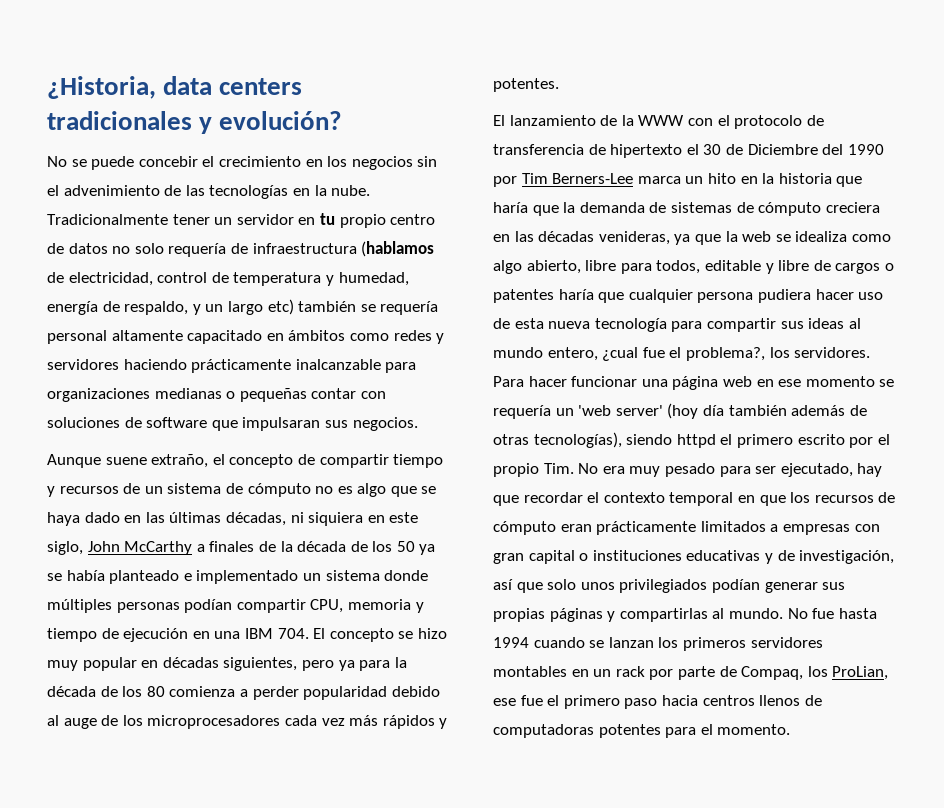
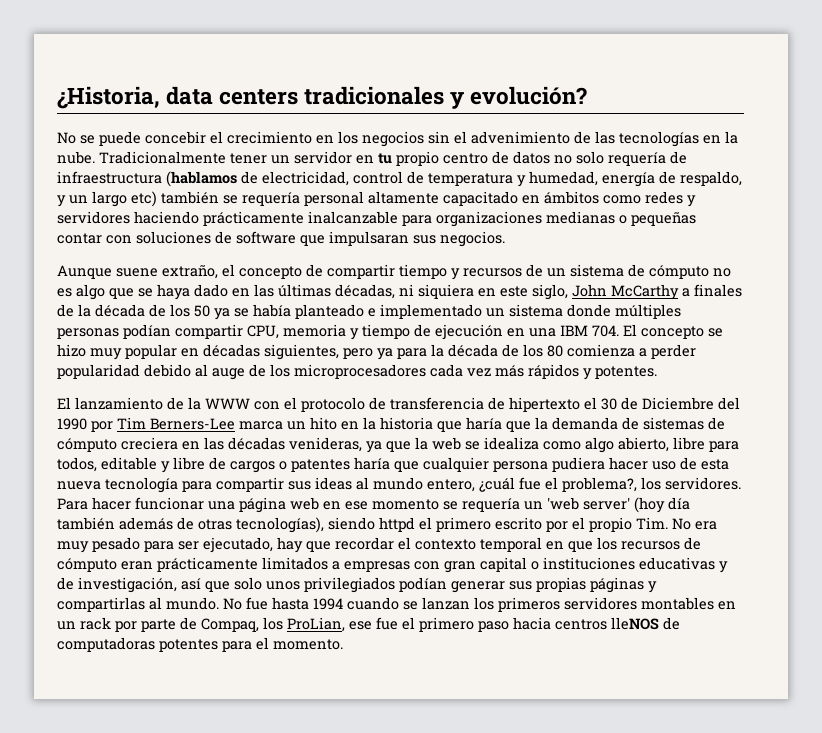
- El lanzamiento de la WWW con el protocolo de transferencia de hipertexto el 30 de Diciembre del 1990 por Tim Berners-Lee marca un hito en la historia que haría que la demanda de sistemas de cómputo creciera en las décadas venideras, ya que la web se idealiza como algo abierto, libre para todos, editable y libre de cargos o patentes haría que cualquier persona pudiera hacer uso de esta nueva tecnología para compartir sus ideas al mundo entero, ¿cual fue el problema?, los servidores.
+ El lanzamiento de la WWW con el protocolo de transferencia de hipertexto el 30 de Diciembre del 1990 por Tim Berners-Lee marca un hito en la historia que haría que la demanda de sistemas de cómputo creciera en las décadas venideras, ya que la web se idealiza como algo abierto, libre para todos, editable y libre de cargos o patentes haría que cualquier persona pudiera hacer uso de esta nueva tecnología para compartir sus ideas al mundo entero, ¿cuál fue el problema?, los servidores.
- No fue hasta 1994 cuando se lanzan los primeros servidores montables en un rack por parte de Compaq, los ProLian, ese fue el primero paso hacia centros llenos de computadoras potentes para el momento.
+ No fue hasta 1994 cuando se lanzan los primeros servidores montables en un rack por parte de Compaq, los ProLian, ese fue el primero paso hacia centros lleNOS de computadoras potentes para el momento.

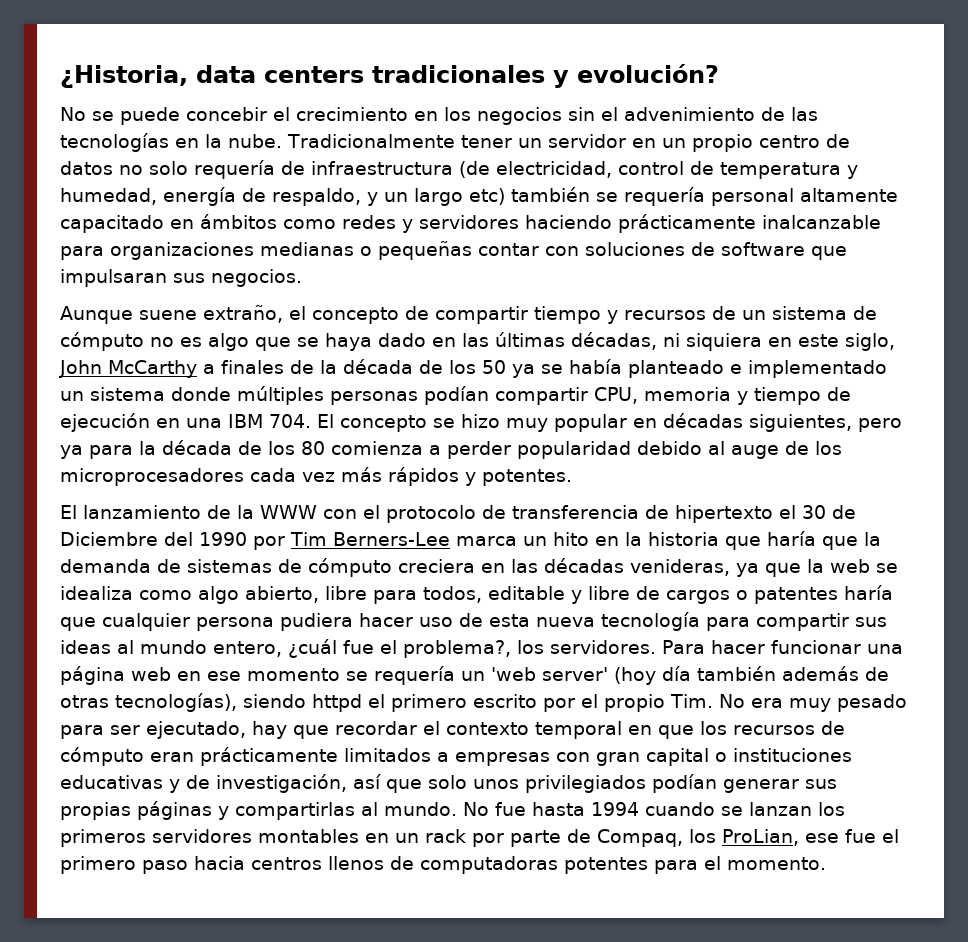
- Tradicionalmente tener un servidor en tu propio centro de datos no solo requería de infraestructura (hablamos de electricidad, control de temperatura y humedad, energía de respaldo, y un largo etc) también se requería personal altamente capacitado en ámbitos como redes y servidores haciendo prácticamente inalcanzable para organizaciones medianas o pequeñas contar con soluciones de software que impulsaran sus negocios.
+ Tradicionalmente tener un servidor en un propio centro de datos no solo requería de infraestructura (de electricidad, control de temperatura y humedad, energía de respaldo, y un largo etc) también se requería personal altamente capacitado en ámbitos como redes y servidores haciendo prácticamente inalcanzable para organizaciones medianas o pequeñas contar con soluciones de software que impulsaran sus negocios.
- No fue hasta 1994 cuando se lanzan los primeros servidores montables en un rack por parte de Compaq, los ProLian, ese fue el primero paso hacia centros lleNOS de computadoras potentes para el momento.
+ No fue hasta 1994 cuando se lanzan los primeros servidores montables en un rack por parte de Compaq, los ProLian, ese fue el primero paso hacia centros llenos de computadoras potentes para el momento.

